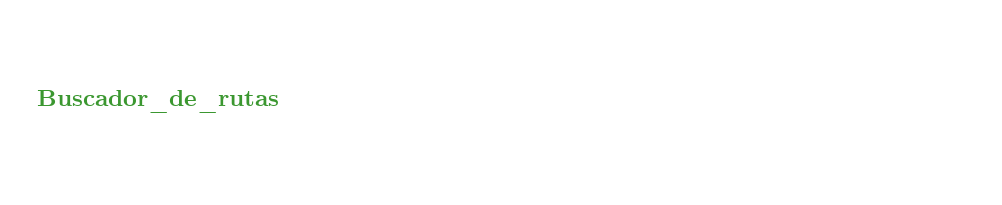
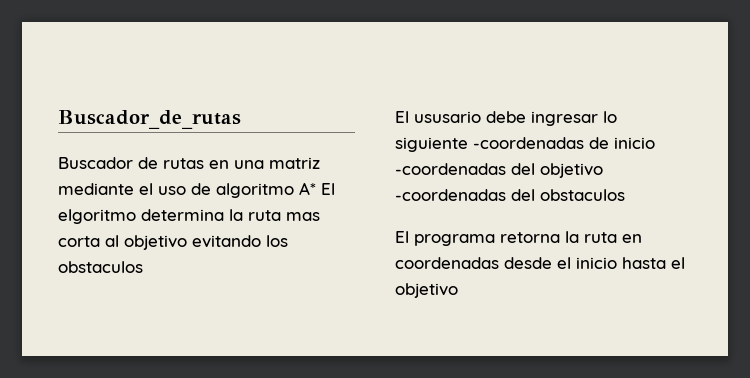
+ Buscador de rutas en una matriz mediante el uso de algoritmo A* El elgoritmo determina la ruta mas corta al objetivo evitando los obstaculos
+ El ususario debe ingresar lo siguiente -coordenadas de inicio -coordenadas del objetivo -coordenadas del obstaculos
+ El programa retorna la ruta en coordenadas desde el inicio hasta el objetivo

